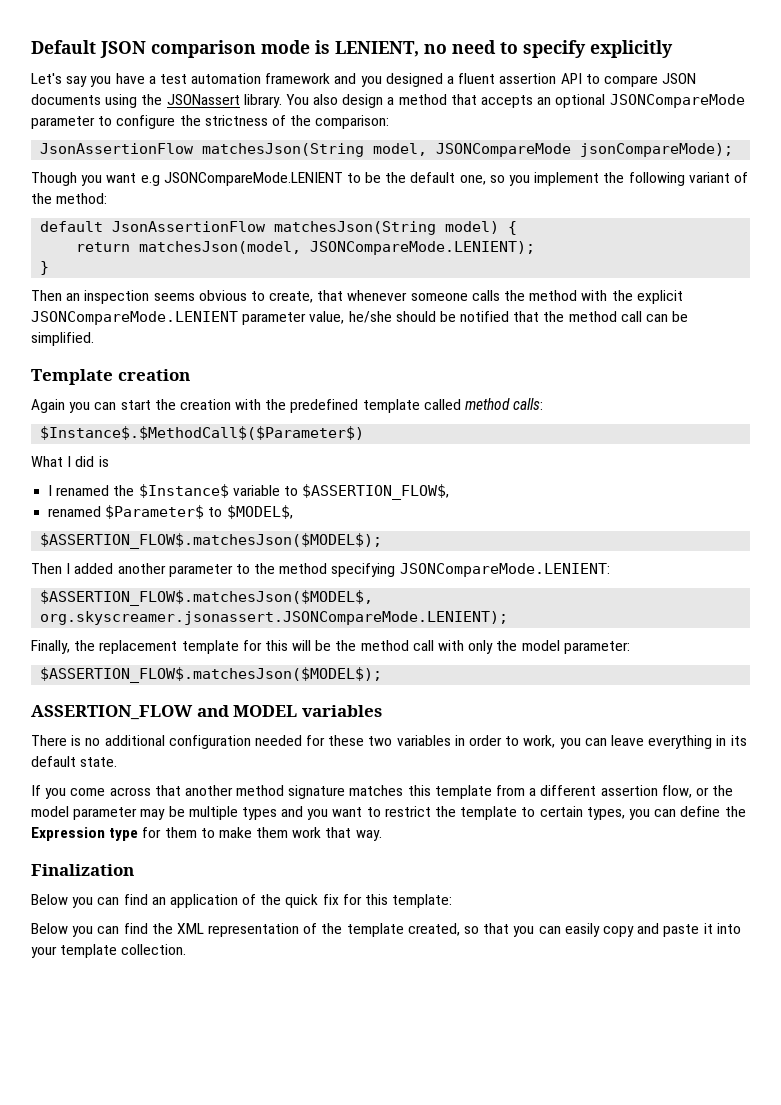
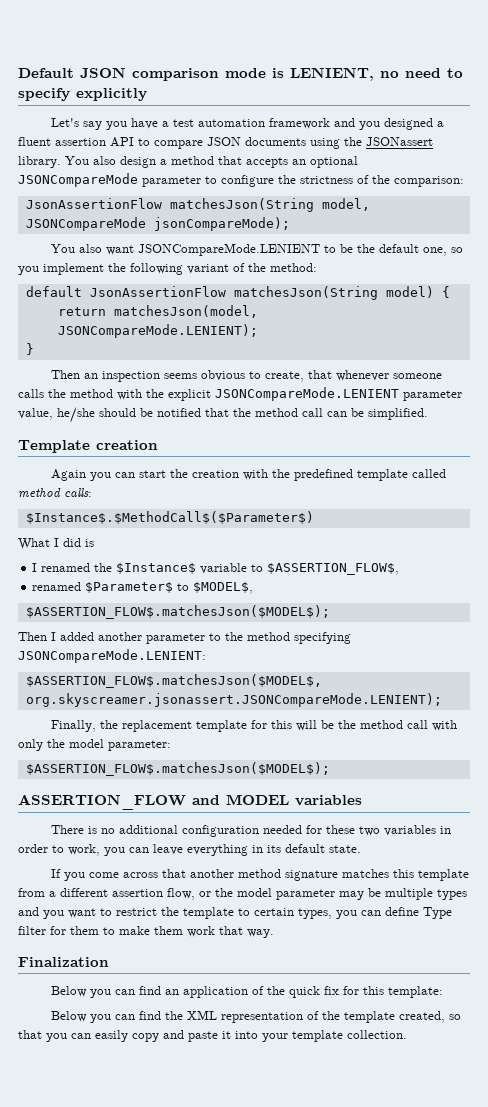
- Though you want e.g JSONCompareMode.LENIENT to be the default one, so you implement the following variant of the method:
+ You also want JSONCompareMode.LENIENT to be the default one, so you implement the following variant of the method:
- If you come across that another method signature matches this template from a different assertion flow, or the model parameter may be multiple types and you want to restrict the template to certain types, you can define the Expression type for them to make them work that way.
+ If you come across that another method signature matches this template from a different assertion flow, or the model parameter may be multiple types and you want to restrict the template to certain types, you can define Type filter for them to make them work that way.

